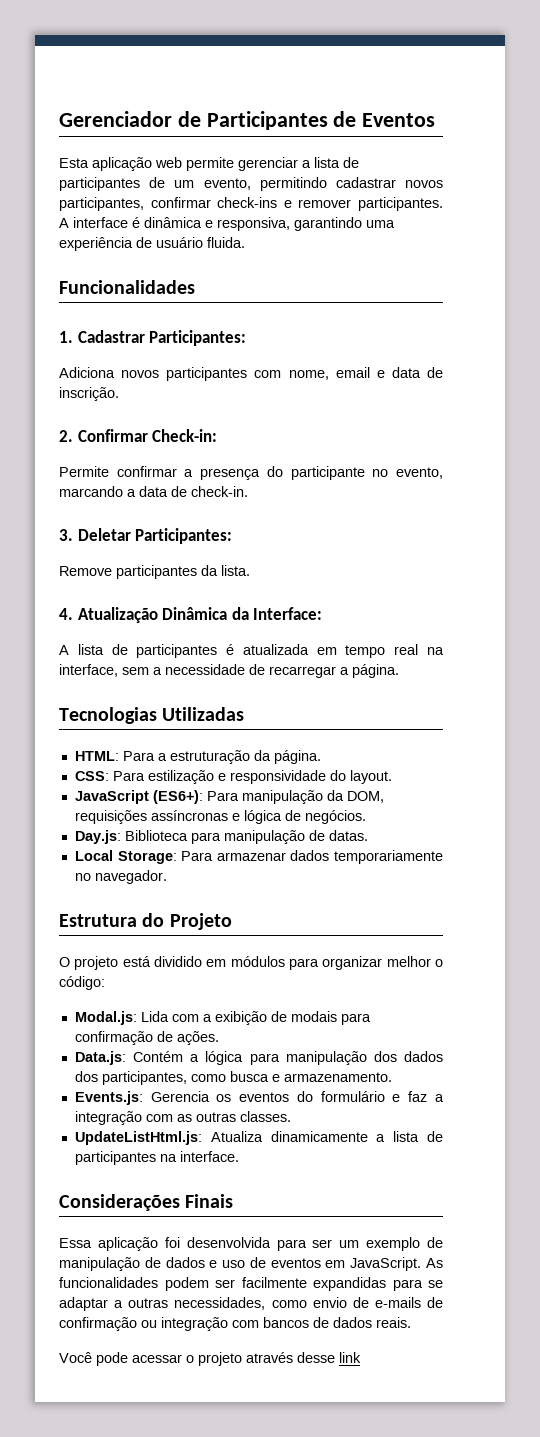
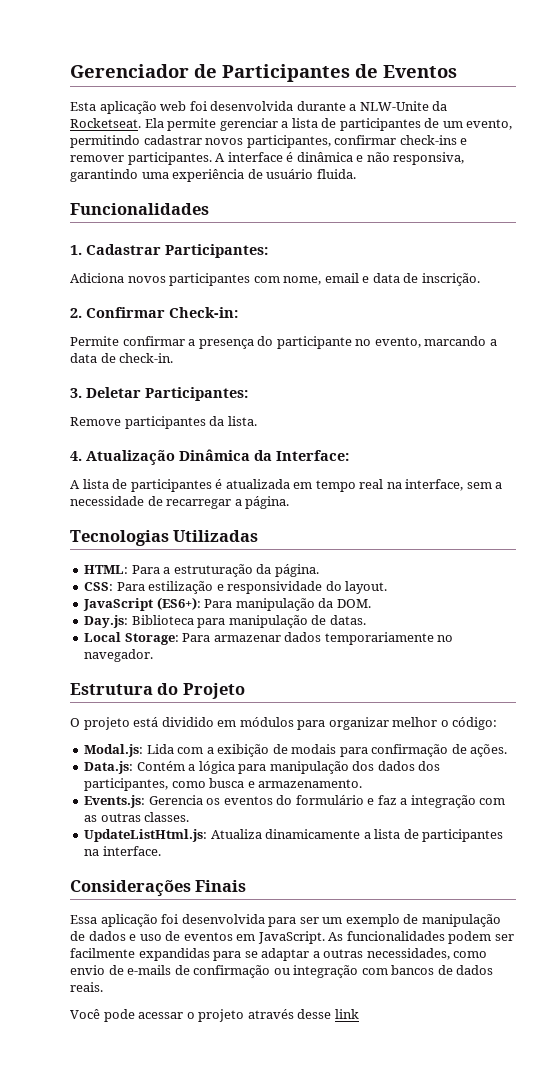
- Esta aplicação web permite gerenciar a lista de participantes de um evento, permitindo cadastrar novos participantes, confirmar check-ins e remover participantes.
+ Esta aplicação web foi desenvolvida durante a NLW-Unite da Rocketseat. Ela permite gerenciar a lista de participantes de um evento, permitindo cadastrar novos participantes, confirmar check-ins e remover participantes.
- A interface é dinâmica e responsiva, garantindo uma experiência de usuário fluida.
+ A interface é dinâmica e não responsiva, garantindo uma experiência de usuário fluida.
- JavaScript (ES6+): Para manipulação da DOM, requisições assíncronas e lógica de negócios.
+ JavaScript (ES6+): Para manipulação da DOM.

